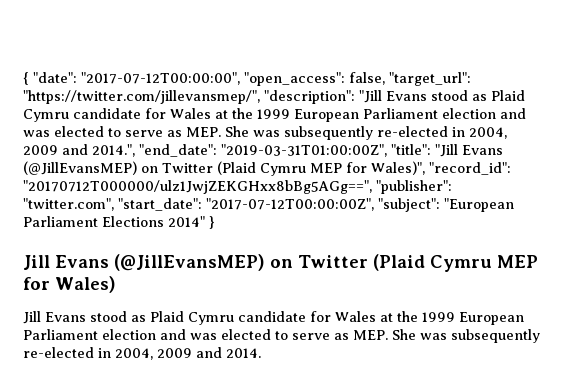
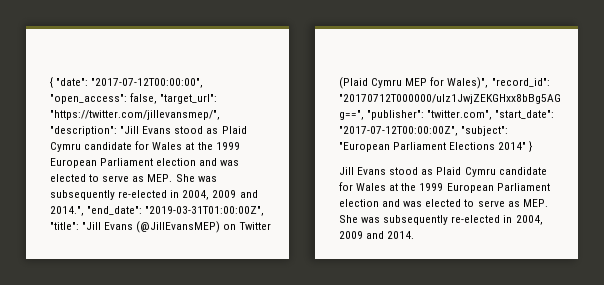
- Jill Evans (@JillEvansMEP) on Twitter (Plaid Cymru MEP for Wales)

